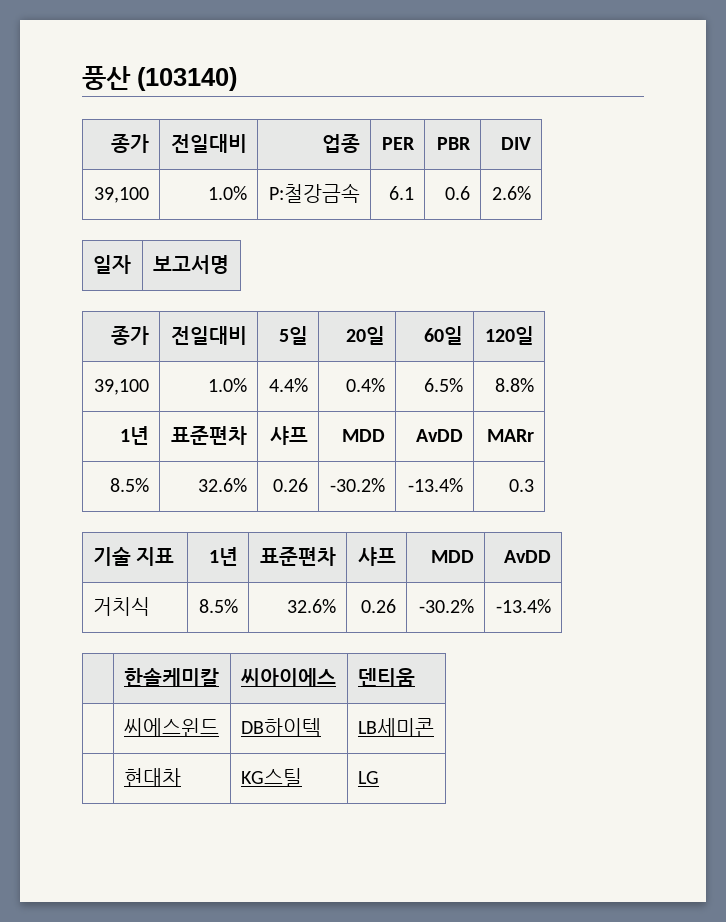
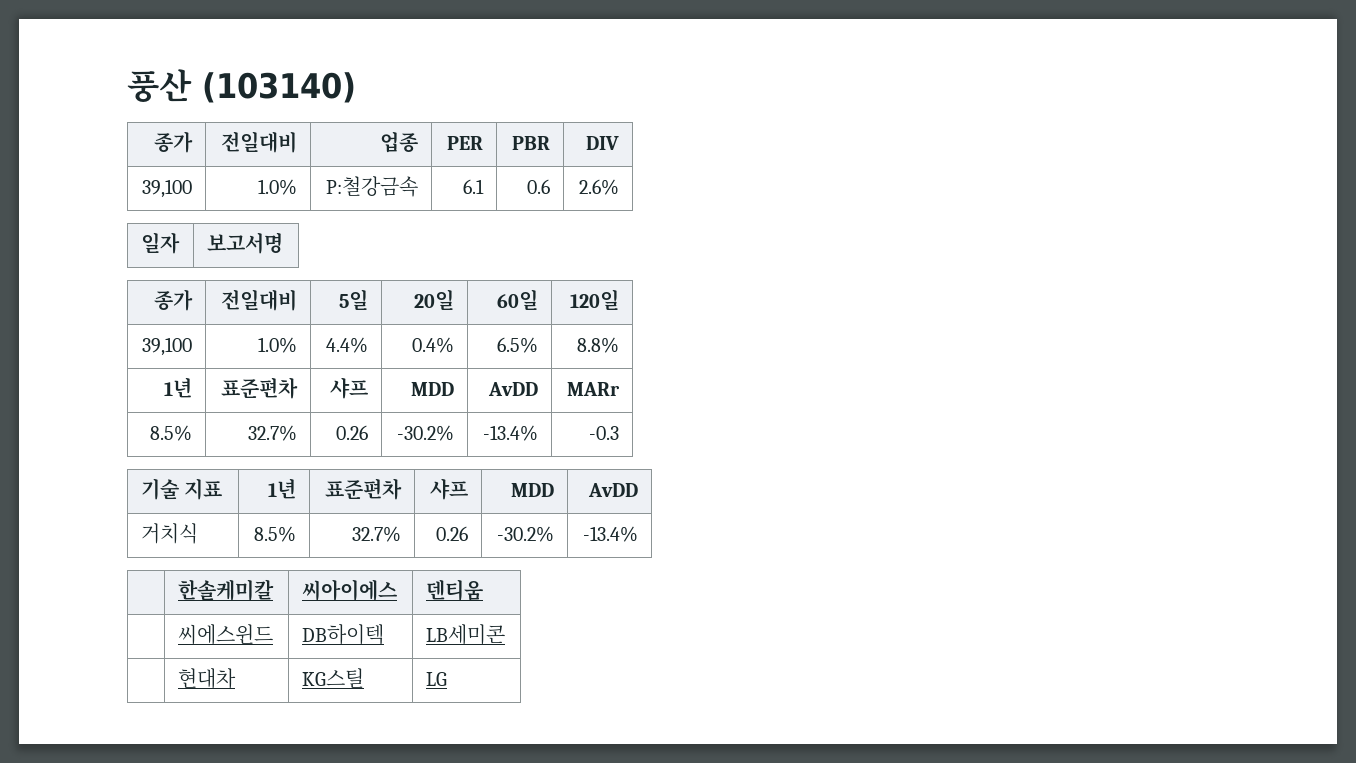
- 8.5% | 32.6% | 0.26 | -30.2% | -13.4% | 0.3
+ 8.5% | 32.7% | 0.26 | -30.2% | -13.4% | -0.3
- 거치식 | 8.5% | 32.6% | 0.26 | -30.2% | -13.4%
+ 거치식 | 8.5% | 32.7% | 0.26 | -30.2% | -13.4%

